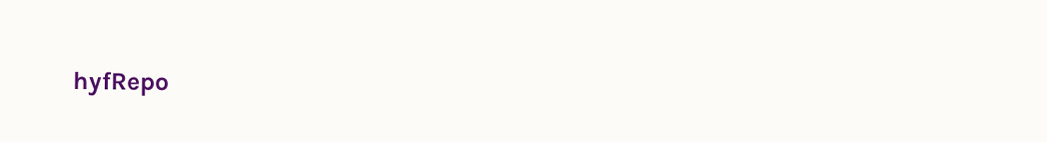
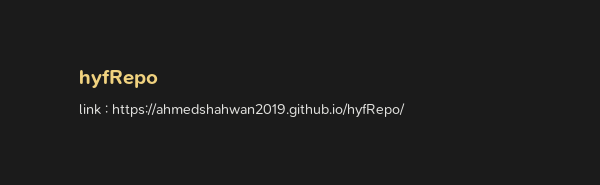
+ link : https://ahmedshahwan2019.github.io/hyfRepo/

